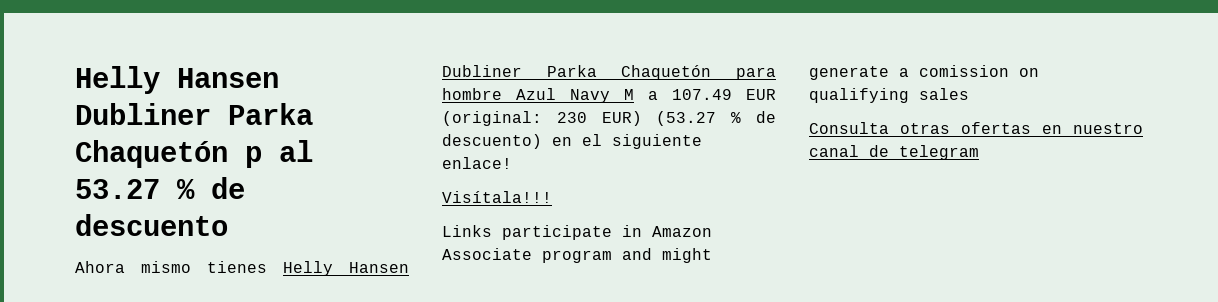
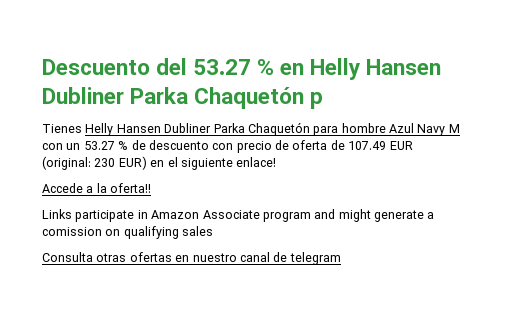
- Helly Hansen Dubliner Parka Chaquetón p al 53.27 % de descuento
- Ahora mismo tienes Helly Hansen Dubliner Parka Chaquetón para hombre Azul Navy M a 107.49 EUR (original: 230 EUR) (53.27 % de descuento) en el siguiente enlace!
+ Descuento del 53.27 % en Helly Hansen Dubliner Parka Chaquetón p
+ Tienes Helly Hansen Dubliner Parka Chaquetón para hombre Azul Navy M con un 53.27 % de descuento con precio de oferta de 107.49 EUR (original: 230 EUR) en el siguiente enlace!
- Visítala!!!
+ Accede a la oferta!!

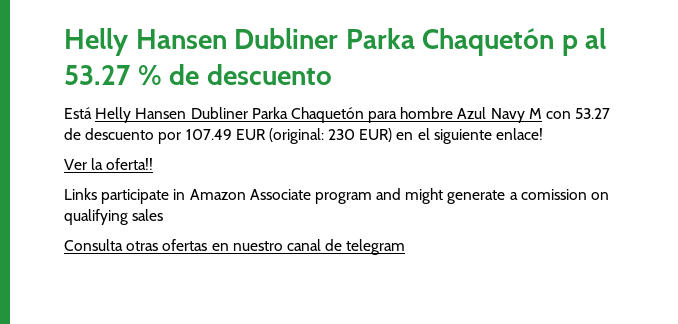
- Descuento del 53.27 % en Helly Hansen Dubliner Parka Chaquetón p
- Tienes Helly Hansen Dubliner Parka Chaquetón para hombre Azul Navy M con un 53.27 % de descuento con precio de oferta de 107.49 EUR (original: 230 EUR) en el siguiente enlace!
+ Helly Hansen Dubliner Parka Chaquetón p al 53.27 % de descuento
+ Está Helly Hansen Dubliner Parka Chaquetón para hombre Azul Navy M con 53.27 de descuento por 107.49 EUR (original: 230 EUR) en el siguiente enlace!
- Accede a la oferta!!
+ Ver la oferta!!

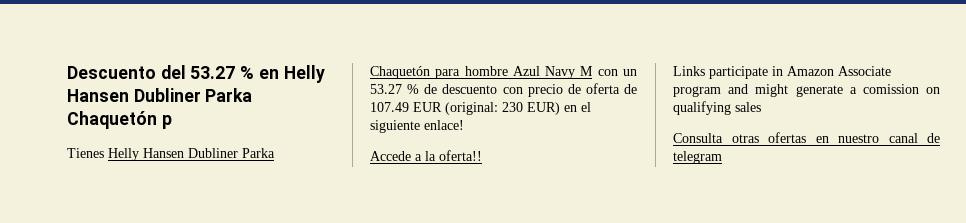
- Helly Hansen Dubliner Parka Chaquetón p al 53.27 % de descuento
- Está Helly Hansen Dubliner Parka Chaquetón para hombre Azul Navy M con 53.27 de descuento por 107.49 EUR (original: 230 EUR) en el siguiente enlace!
+ Descuento del 53.27 % en Helly Hansen Dubliner Parka Chaquetón p
+ Tienes Helly Hansen Dubliner Parka Chaquetón para hombre Azul Navy M con un 53.27 % de descuento con precio de oferta de 107.49 EUR (original: 230 EUR) en el siguiente enlace!
- Ver la oferta!!
+ Accede a la oferta!!

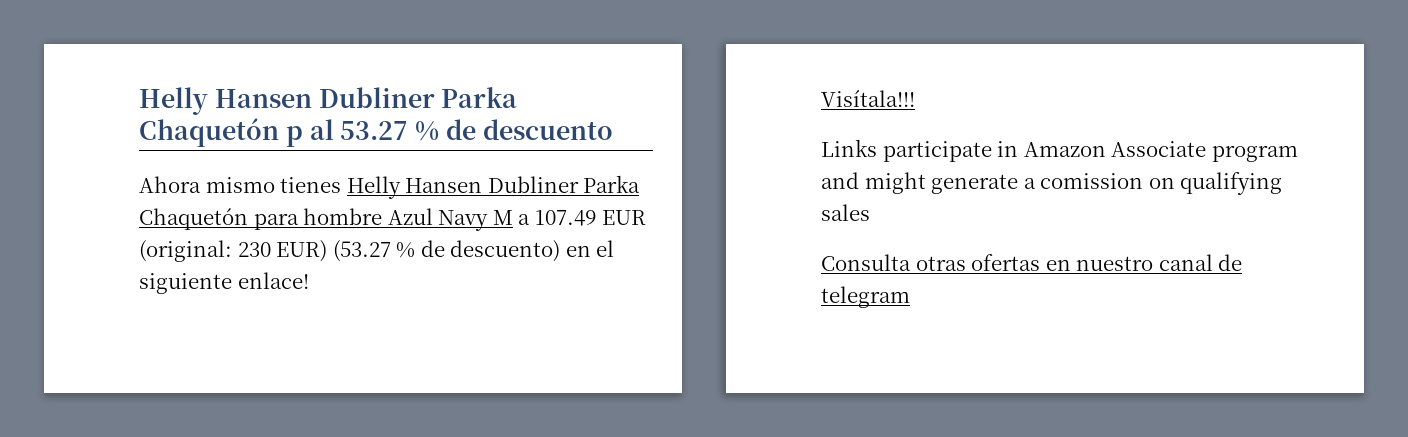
- Descuento del 53.27 % en Helly Hansen Dubliner Parka Chaquetón p
- Tienes Helly Hansen Dubliner Parka Chaquetón para hombre Azul Navy M con un 53.27 % de descuento con precio de oferta de 107.49 EUR (original: 230 EUR) en el siguiente enlace!
+ Helly Hansen Dubliner Parka Chaquetón p al 53.27 % de descuento
+ Ahora mismo tienes Helly Hansen Dubliner Parka Chaquetón para hombre Azul Navy M a 107.49 EUR (original: 230 EUR) (53.27 % de descuento) en el siguiente enlace!
- Accede a la oferta!!
+ Visítala!!!

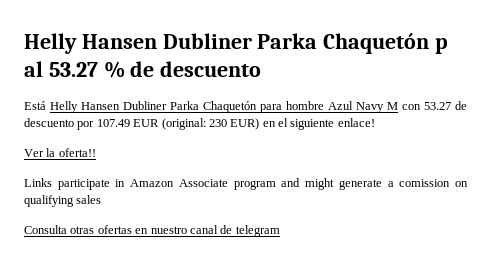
- Ahora mismo tienes Helly Hansen Dubliner Parka Chaquetón para hombre Azul Navy M a 107.49 EUR (original: 230 EUR) (53.27 % de descuento) en el siguiente enlace!
+ Está Helly Hansen Dubliner Parka Chaquetón para hombre Azul Navy M con 53.27 de descuento por 107.49 EUR (original: 230 EUR) en el siguiente enlace!
- Visítala!!!
+ Ver la oferta!!

